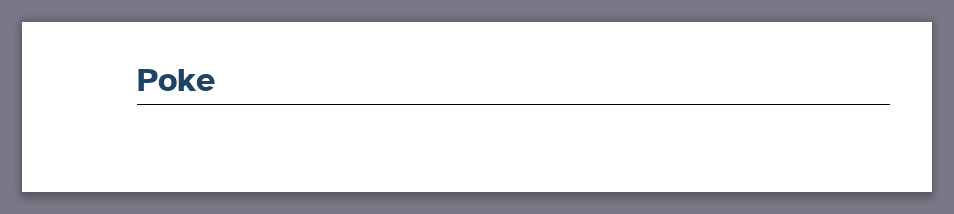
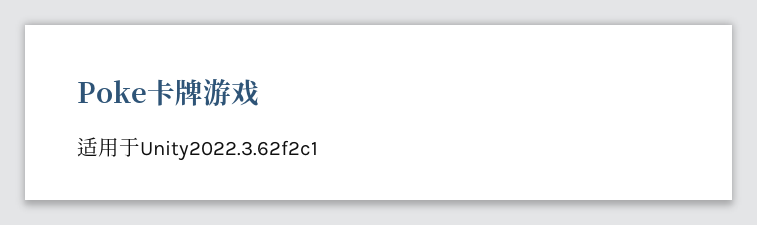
- Poke
+ Poke卡牌游戏
+ 适用于Unity2022.3.62f2c1

